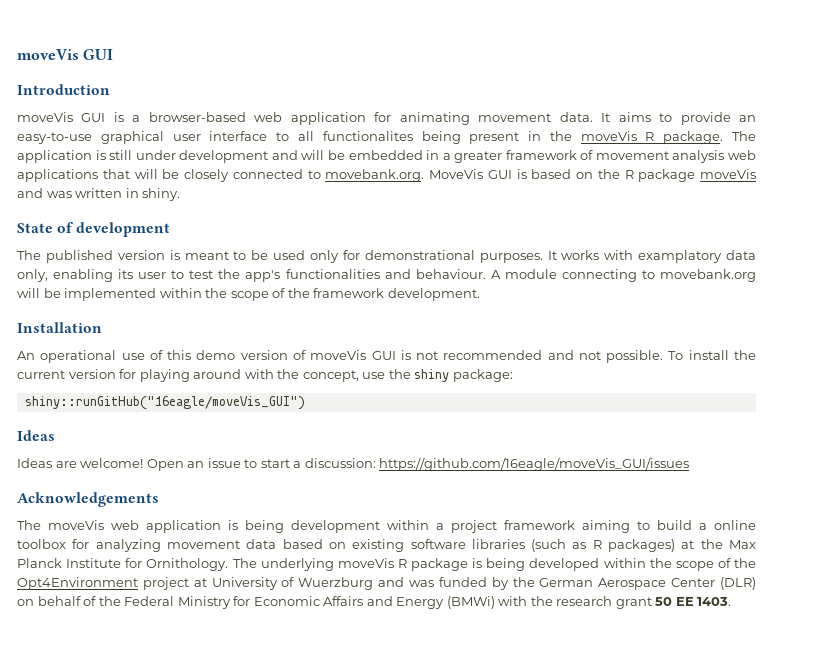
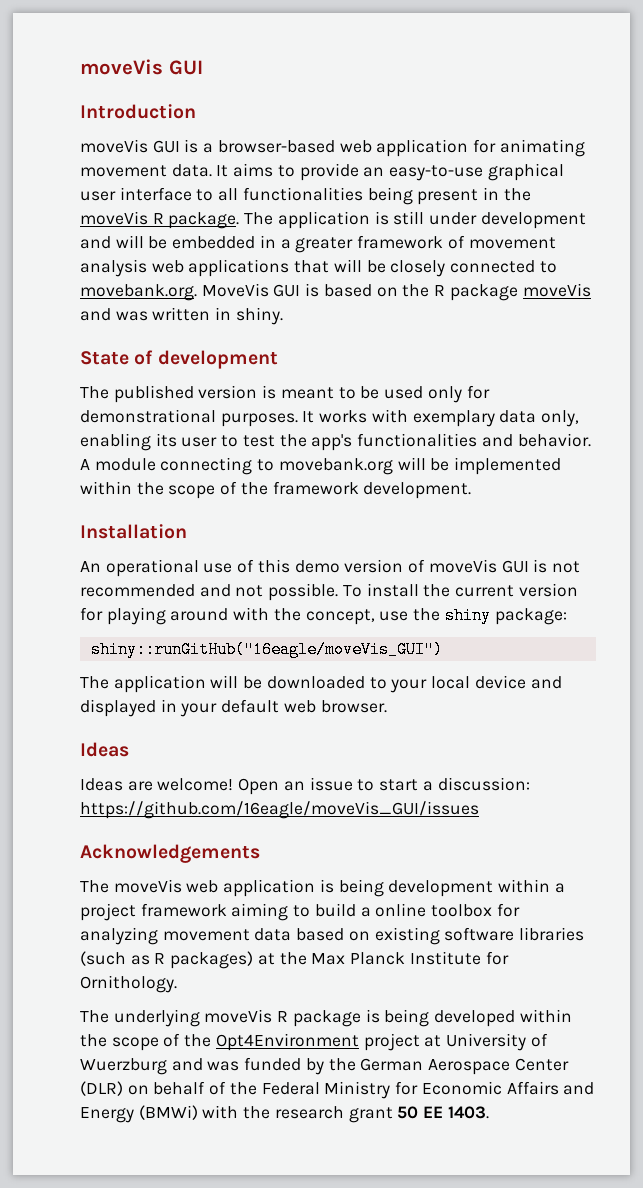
- It aims to provide an easy-to-use graphical user interface to all functionalites being present in the moveVis R package.
+ It aims to provide an easy-to-use graphical user interface to all functionalities being present in the moveVis R package.
- It works with examplatory data only, enabling its user to test the app's functionalities and behaviour.
+ It works with exemplary data only, enabling its user to test the app's functionalities and behavior.
+ The application will be downloaded to your local device and displayed in your default web browser.
- The moveVis web application is being development within a project framework aiming to build a online toolbox for analyzing movement data based on existing software libraries (such as R packages) at the Max Planck Institute for Ornithology. The underlying moveVis R package is being developed within the scope of the Opt4Environment project at University of Wuerzburg and was funded by the German Aerospace Center (DLR) on behalf of the Federal Ministry for Economic Affairs and Energy (BMWi) with the research grant 50 EE 1403.
+ The moveVis web application is being development within a project framework aiming to build a online toolbox for analyzing movement data based on existing software libraries (such as R packages) at the Max Planck Institute for Ornithology.
+ The underlying moveVis R package is being developed within the scope of the Opt4Environment project at University of Wuerzburg and was funded by the German Aerospace Center (DLR) on behalf of the Federal Ministry for Economic Affairs and Energy (BMWi) with the research grant 50 EE 1403.

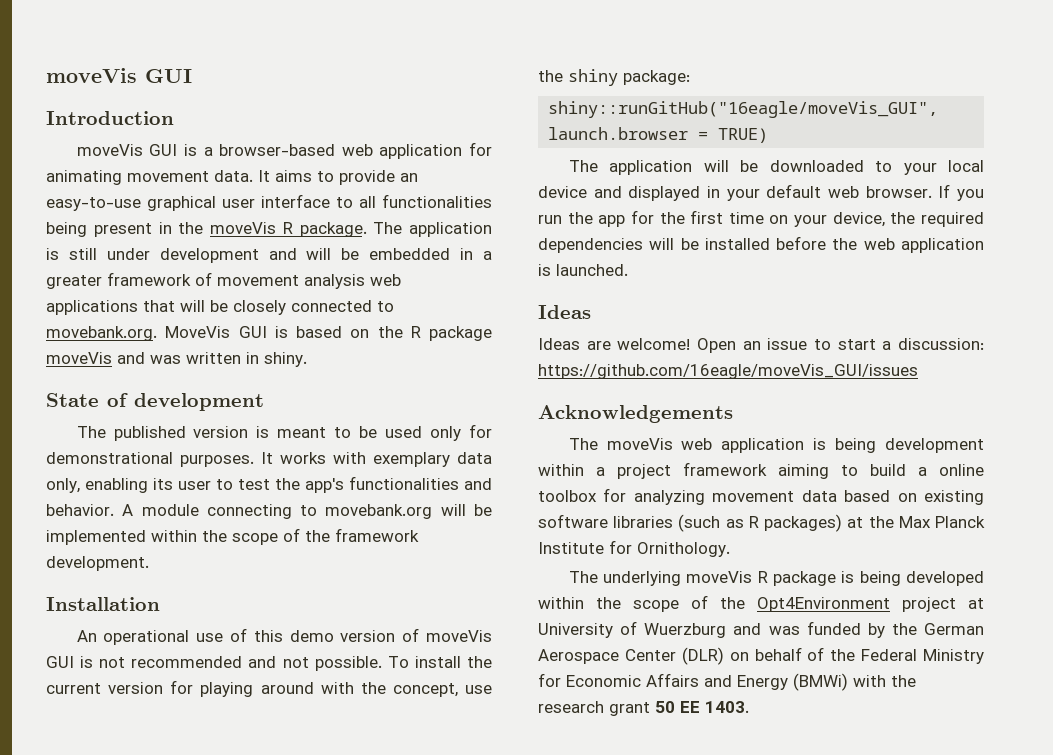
- shiny::runGitHub("16eagle/moveVis_GUI")
+ shiny::runGitHub("16eagle/moveVis_GUI", launch.browser = TRUE)
+ If you run the app for the first time on your device, the required dependencies will be installed before the web application is launched.

